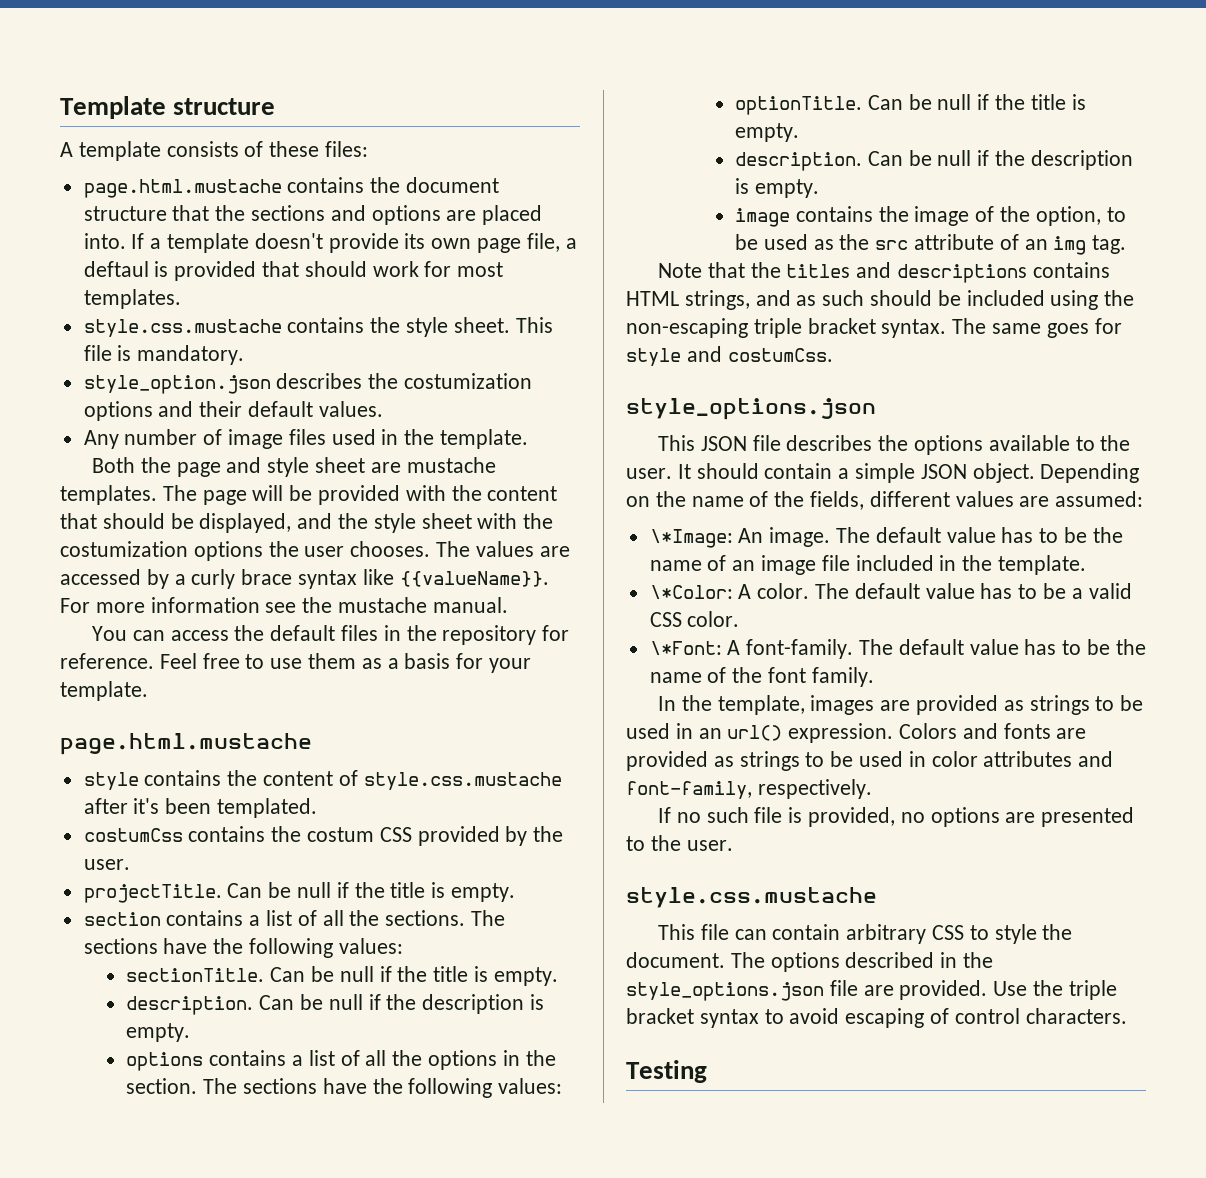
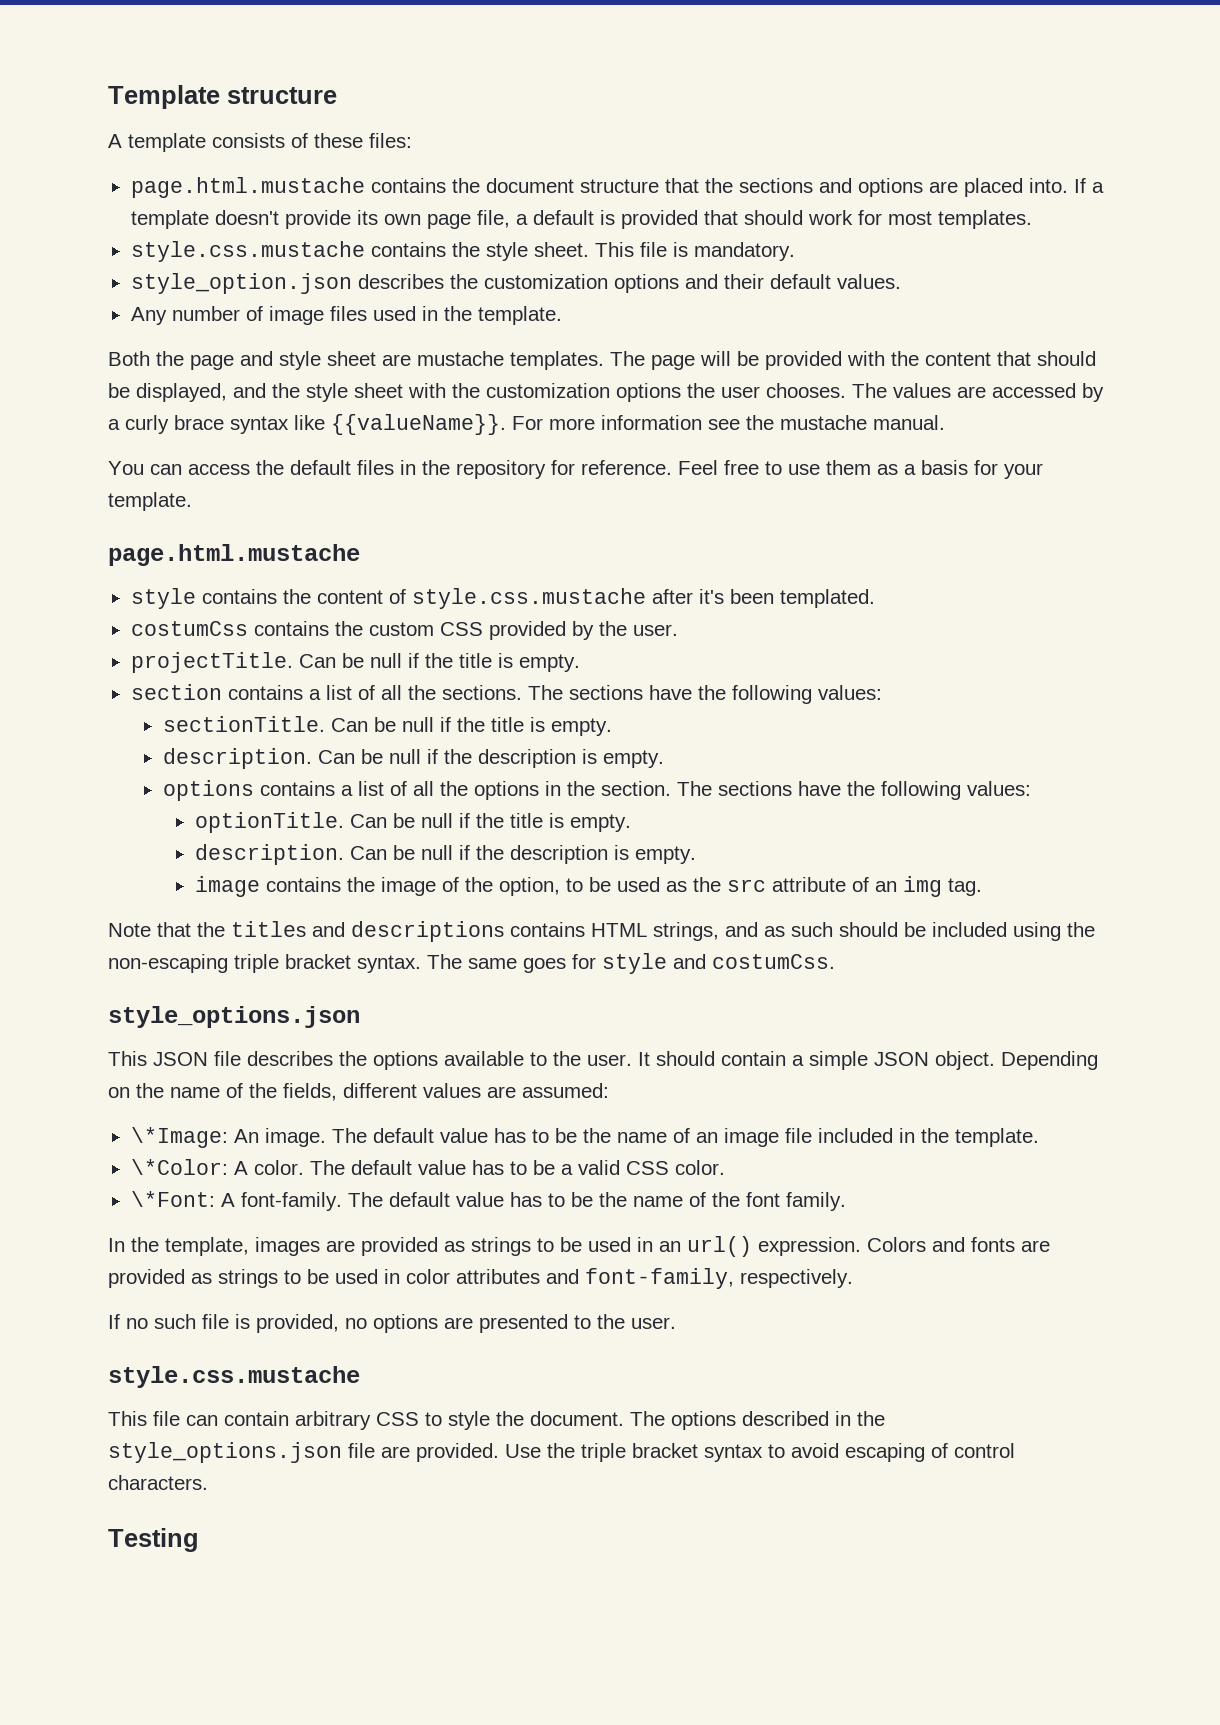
- If a template doesn't provide its own page file, a deftaul is provided that should work for most templates.
+ If a template doesn't provide its own page file, a default is provided that should work for most templates.
- style_option.json describes the costumization options and their default values.
+ style_option.json describes the customization options and their default values.
- The page will be provided with the content that should be displayed, and the style sheet with the costumization options the user chooses.
+ The page will be provided with the content that should be displayed, and the style sheet with the customization options the user chooses.
- costumCss contains the costum CSS provided by the user.
+ costumCss contains the custom CSS provided by the user.

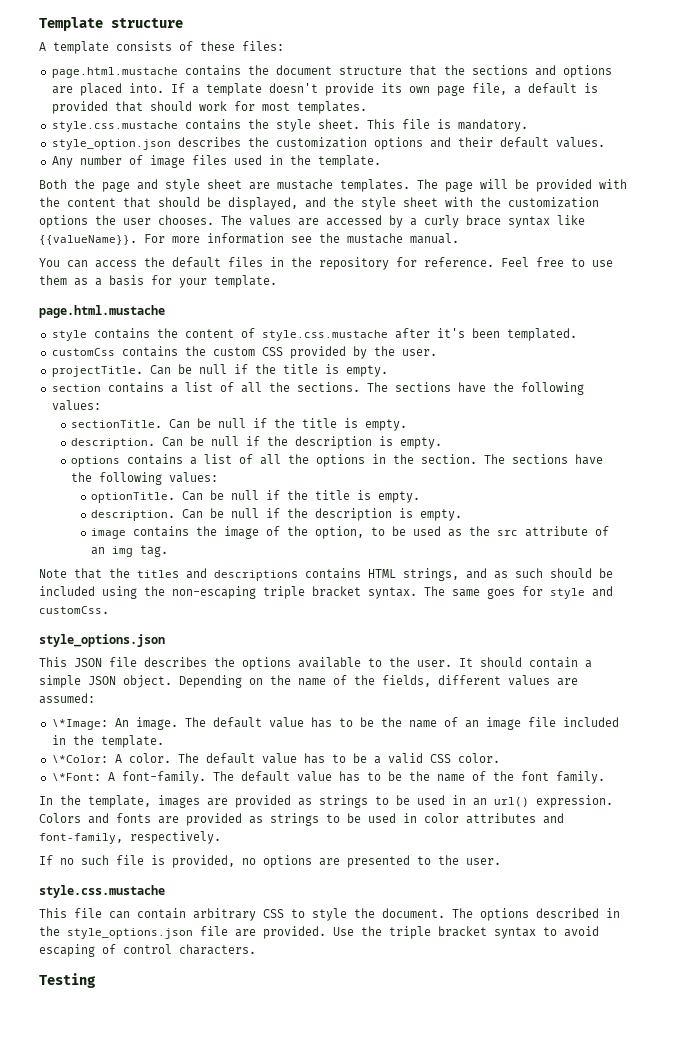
- costumCss contains the custom CSS provided by the user.
+ customCss contains the custom CSS provided by the user.
- The same goes for style and costumCss.
+ The same goes for style and customCss.

